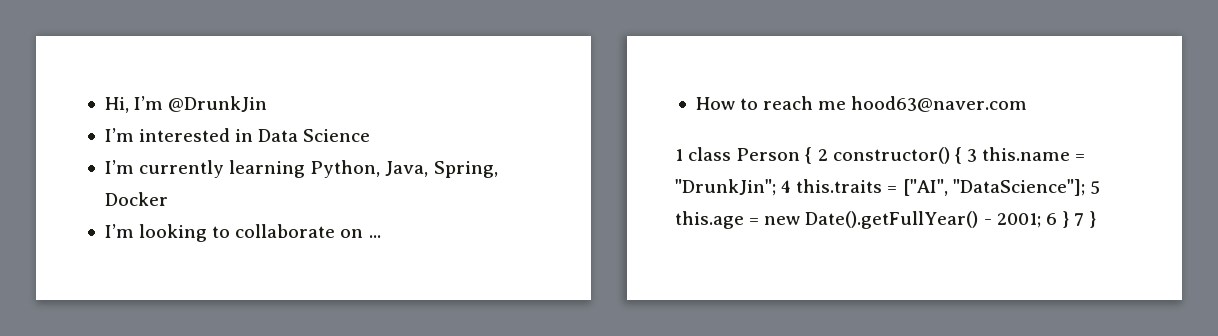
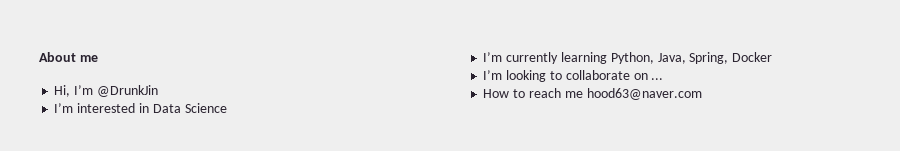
+ About me
- 1 class Person { 2 constructor() { 3 this.name = "DrunkJin"; 4 this.traits = ["AI", "DataScience"]; 5 this.age = new Date().getFullYear() - 2001; 6 } 7 }

